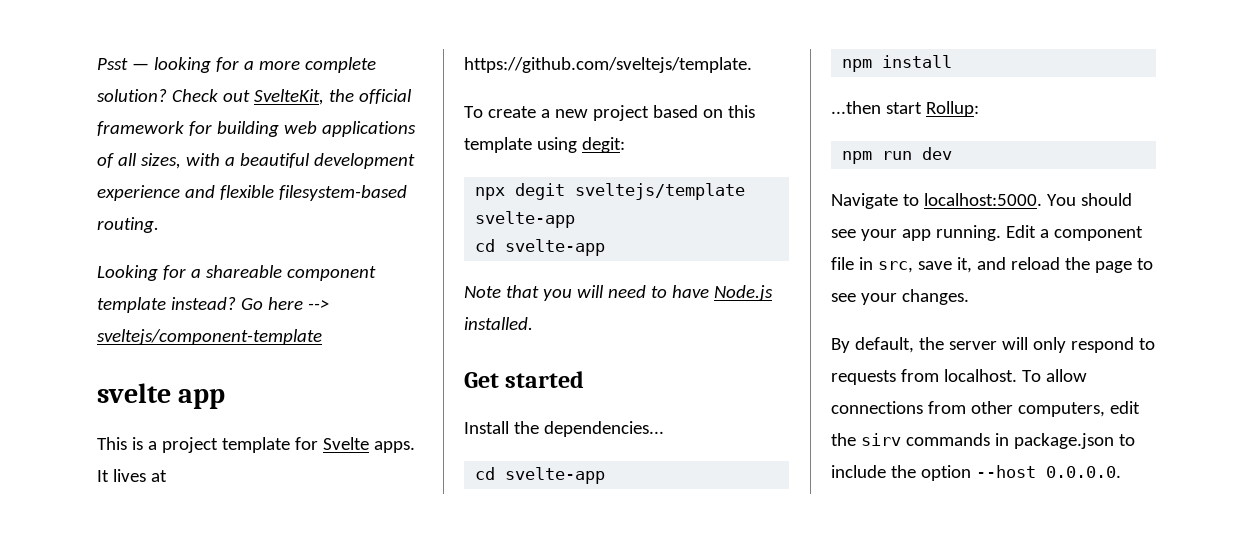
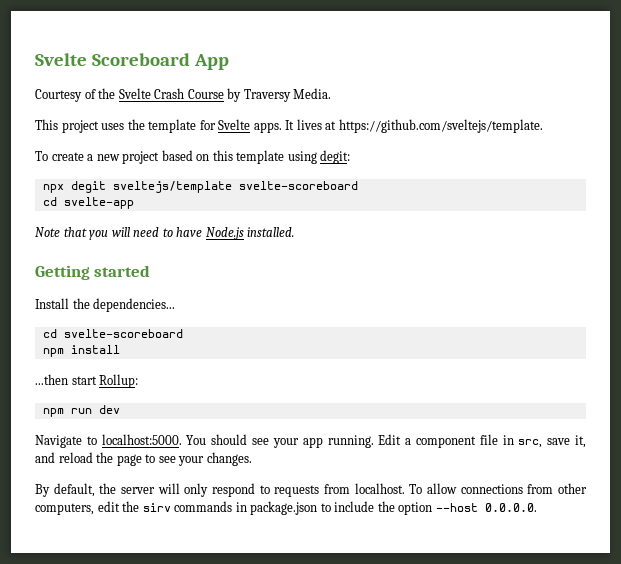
- Psst — looking for a more complete solution? Check out SvelteKit, the official framework for building web applications of all sizes, with a beautiful development experience and flexible filesystem-based routing.
- Looking for a shareable component template instead? Go here --> sveltejs/component-template
- svelte app
- This is a project template for Svelte apps.
+ Svelte Scoreboard App
+ Courtesy of the Svelte Crash Course by Traversy Media.
+ This project uses the template for Svelte apps.
- npx degit sveltejs/template svelte-app
+ npx degit sveltejs/template svelte-scoreboard
- Get started
+ Getting started
  Install the dependencies...
- cd svelte-app
+ cd svelte-scoreboard

